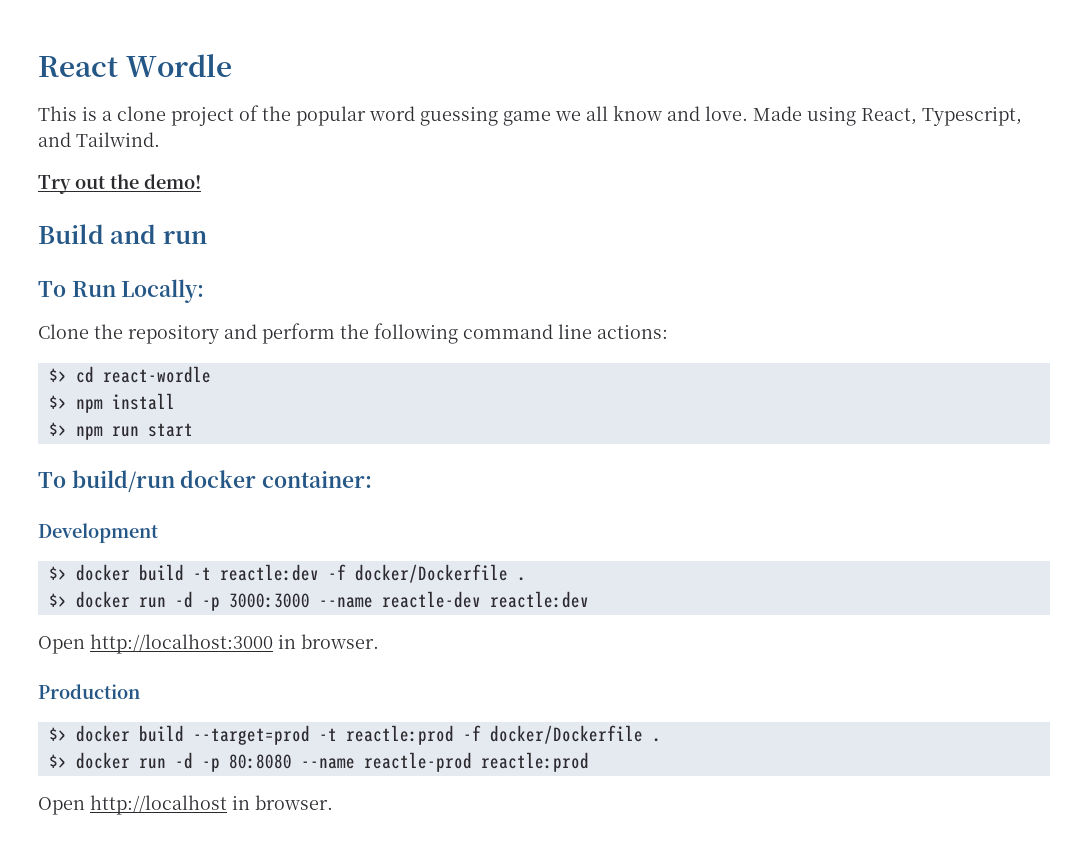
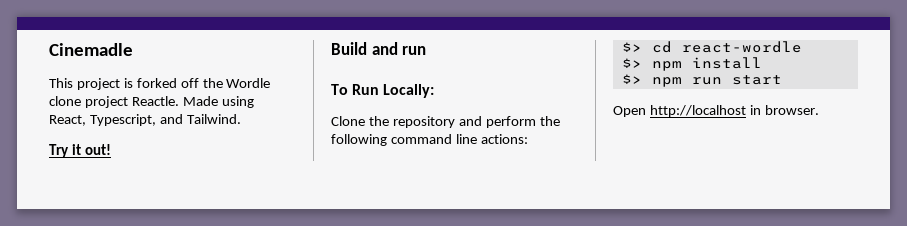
- React Wordle
+ Cinemadle
- This is a clone project of the popular word guessing game we all know and love.
+ This project is forked off the Wordle clone project Reactle.
- Try out the demo!
+ Try it out!
- To build/run docker container:
- Development
- $> docker build -t reactle:dev -f docker/Dockerfile .
- $> docker run -d -p 3000:3000 --name reactle-dev reactle:dev
- Open http://localhost:3000 in browser.
- Production
- $> docker build --target=prod -t reactle:prod -f docker/Dockerfile .
- $> docker run -d -p 80:8080 --name reactle-prod reactle:prod

